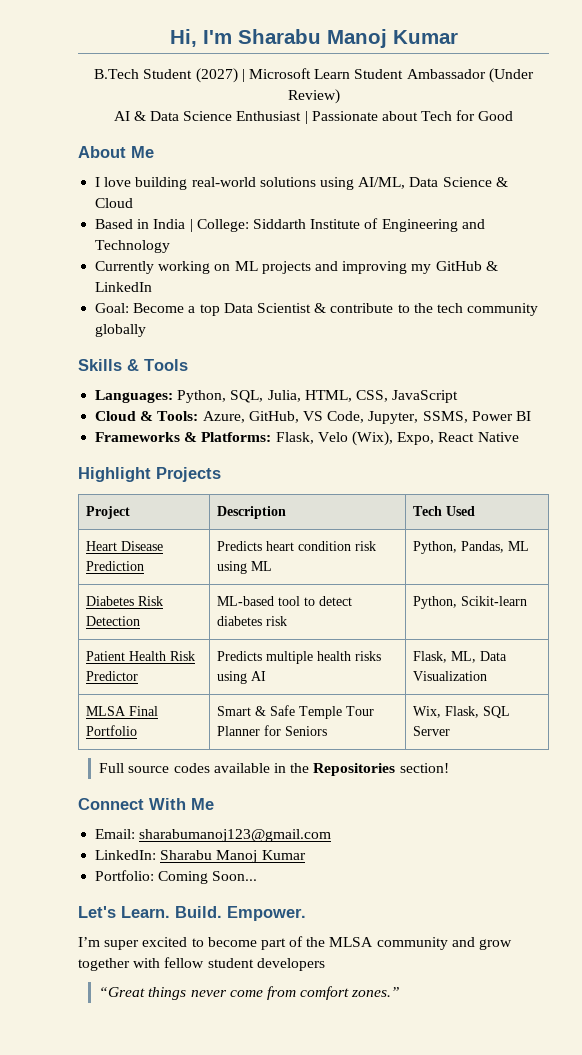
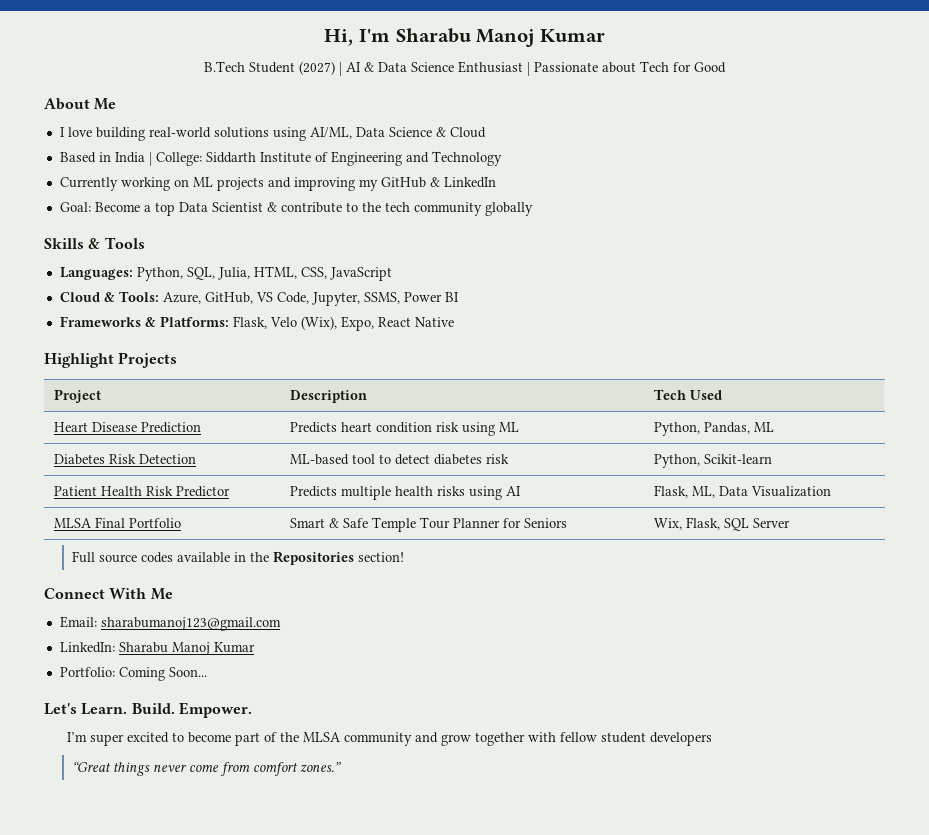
- B.Tech Student (2027) | Microsoft Learn Student Ambassador (Under Review)
- AI & Data Science Enthusiast | Passionate about Tech for Good
+ B.Tech Student (2027) | AI & Data Science Enthusiast | Passionate about Tech for Good

